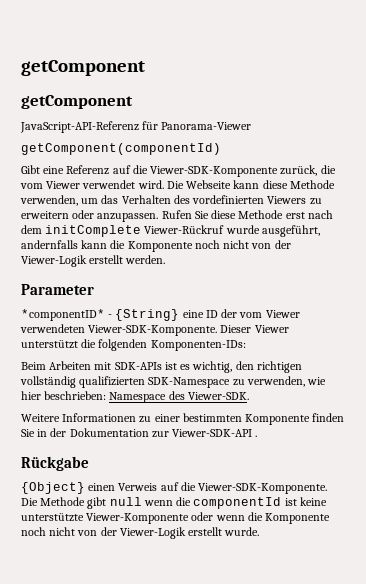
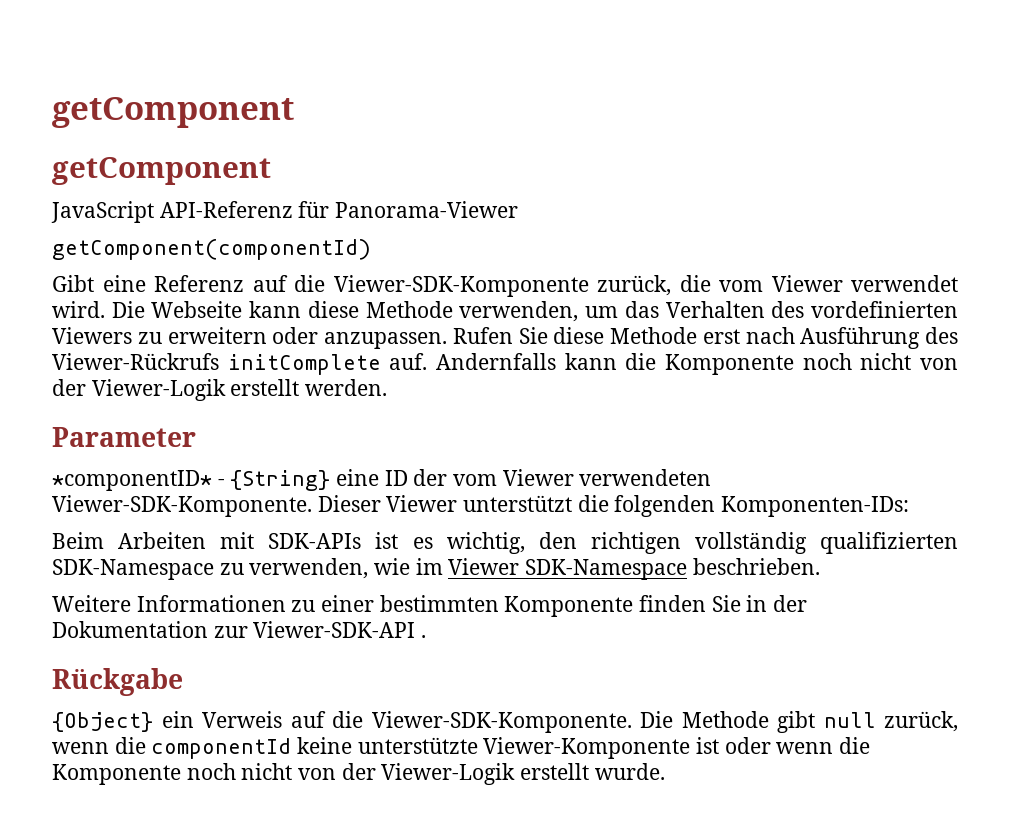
- JavaScript-API-Referenz für Panorama-Viewer
+ JavaScript API-Referenz für Panorama-Viewer
- Rufen Sie diese Methode erst nach dem initComplete Viewer-Rückruf wurde ausgeführt, andernfalls kann die Komponente noch nicht von der Viewer-Logik erstellt werden.
+ Rufen Sie diese Methode erst nach Ausführung des Viewer-Rückrufs initComplete auf. Andernfalls kann die Komponente noch nicht von der Viewer-Logik erstellt werden.
- Beim Arbeiten mit SDK-APIs ist es wichtig, den richtigen vollständig qualifizierten SDK-Namespace zu verwenden, wie hier beschrieben: Namespace des Viewer-SDK.
+ Beim Arbeiten mit SDK-APIs ist es wichtig, den richtigen vollständig qualifizierten SDK-Namespace zu verwenden, wie im Viewer SDK-Namespace beschrieben.
- {Object} einen Verweis auf die Viewer-SDK-Komponente.
+ {Object} ein Verweis auf die Viewer-SDK-Komponente.
- Die Methode gibt null wenn die componentId ist keine unterstützte Viewer-Komponente oder wenn die Komponente noch nicht von der Viewer-Logik erstellt wurde.
+ Die Methode gibt null zurück, wenn die componentId keine unterstützte Viewer-Komponente ist oder wenn die Komponente noch nicht von der Viewer-Logik erstellt wurde.

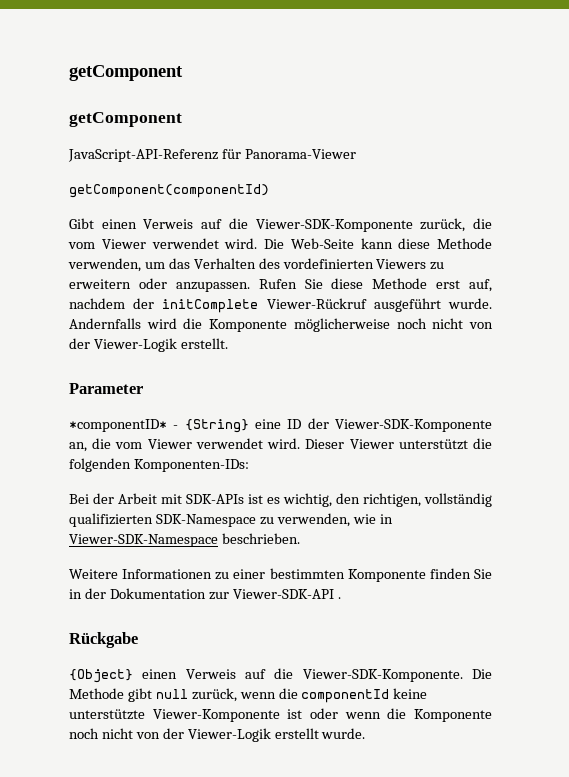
- JavaScript API-Referenz für Panorama-Viewer
+ JavaScript-API-Referenz für Panorama-Viewer
- Gibt eine Referenz auf die Viewer-SDK-Komponente zurück, die vom Viewer verwendet wird.
+ Gibt einen Verweis auf die Viewer-SDK-Komponente zurück, die vom Viewer verwendet wird.
- Die Webseite kann diese Methode verwenden, um das Verhalten des vordefinierten Viewers zu erweitern oder anzupassen.
+ Die Web-Seite kann diese Methode verwenden, um das Verhalten des vordefinierten Viewers zu erweitern oder anzupassen.
- Rufen Sie diese Methode erst nach Ausführung des Viewer-Rückrufs initComplete auf. Andernfalls kann die Komponente noch nicht von der Viewer-Logik erstellt werden.
+ Rufen Sie diese Methode erst auf, nachdem der initComplete Viewer-Rückruf ausgeführt wurde. Andernfalls wird die Komponente möglicherweise noch nicht von der Viewer-Logik erstellt.
- *componentID* - {String} eine ID der vom Viewer verwendeten Viewer-SDK-Komponente.
+ *componentID* - {String} eine ID der Viewer-SDK-Komponente an, die vom Viewer verwendet wird.
- Beim Arbeiten mit SDK-APIs ist es wichtig, den richtigen vollständig qualifizierten SDK-Namespace zu verwenden, wie im Viewer SDK-Namespace beschrieben.
+ Bei der Arbeit mit SDK-APIs ist es wichtig, den richtigen, vollständig qualifizierten SDK-Namespace zu verwenden, wie in Viewer-SDK-Namespace beschrieben.
- {Object} ein Verweis auf die Viewer-SDK-Komponente.
+ {Object} einen Verweis auf die Viewer-SDK-Komponente.

